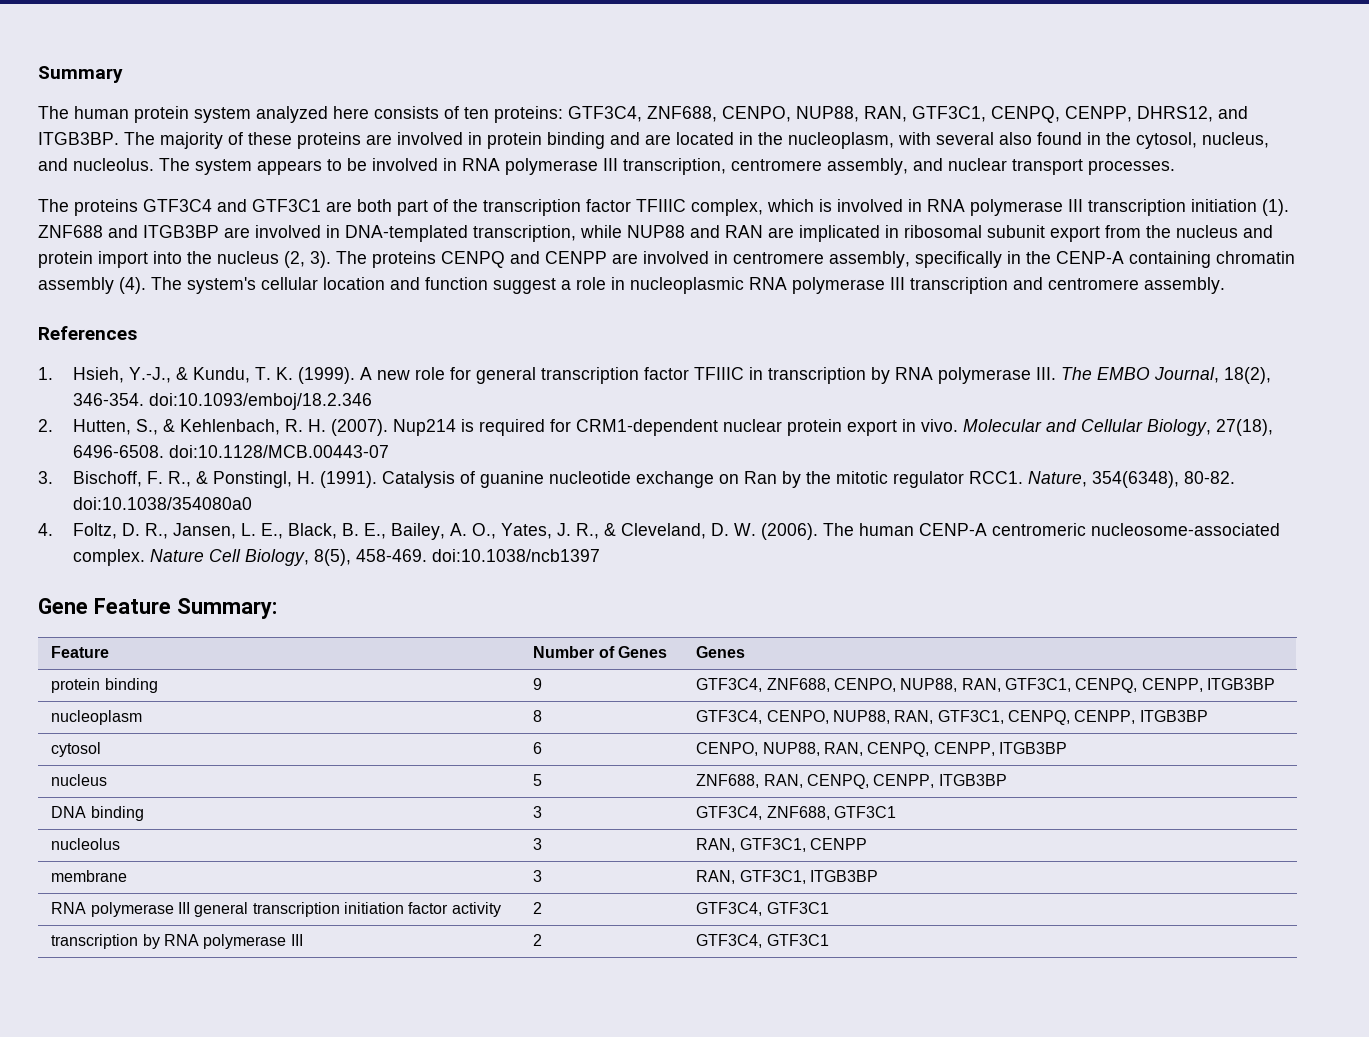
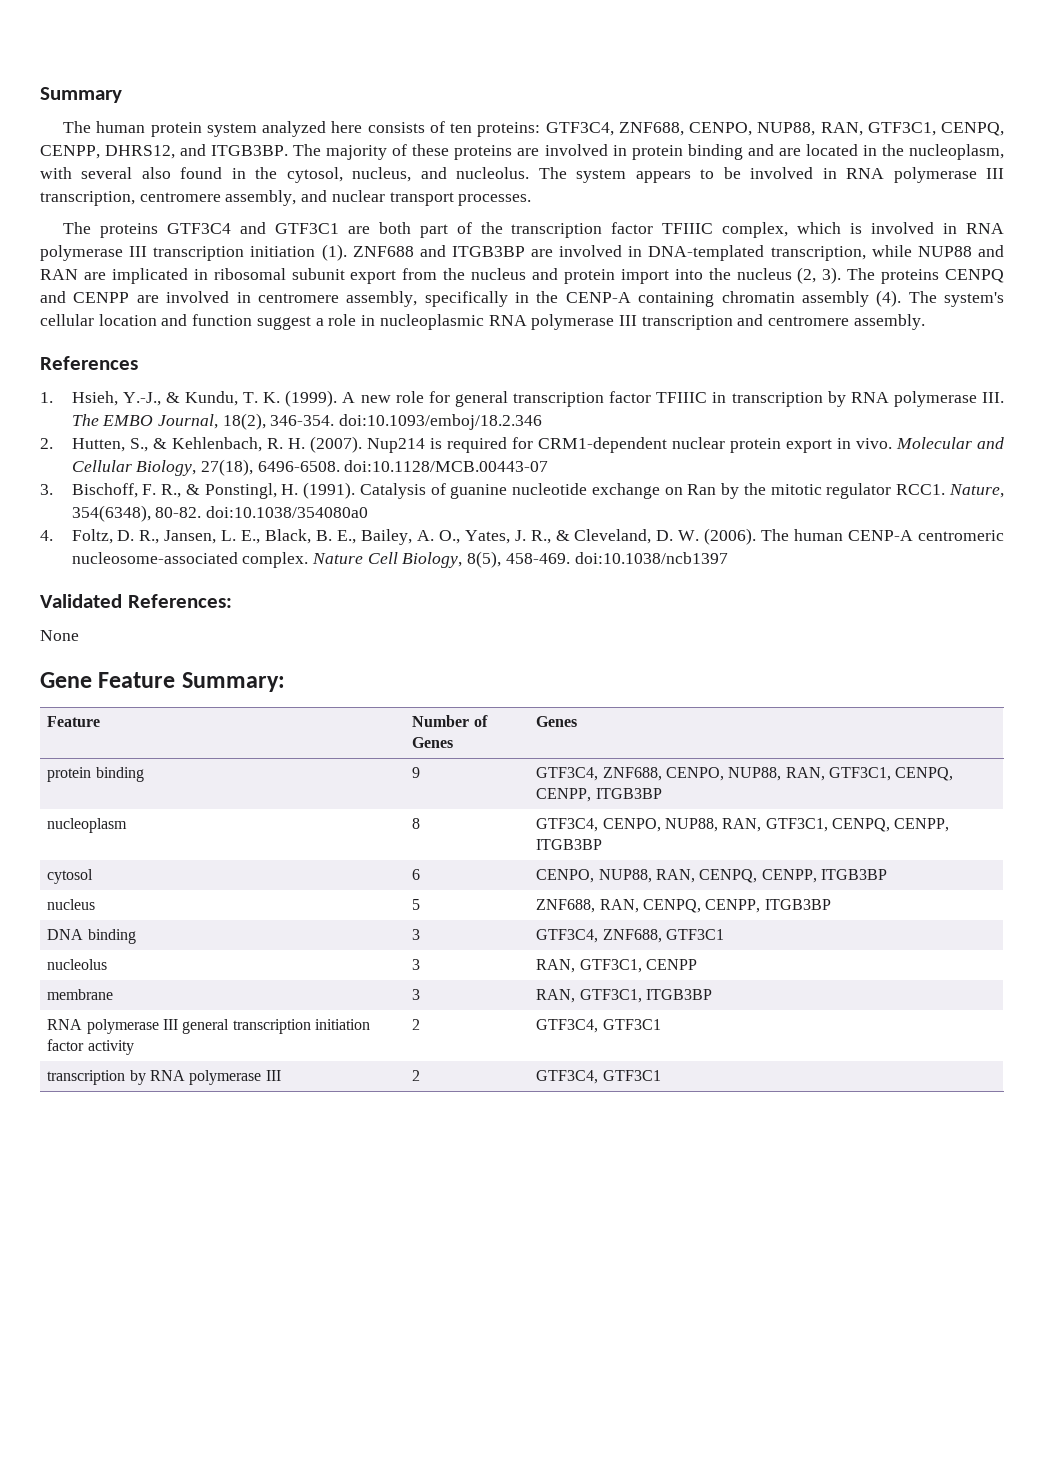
+ Validated References:
+ None

